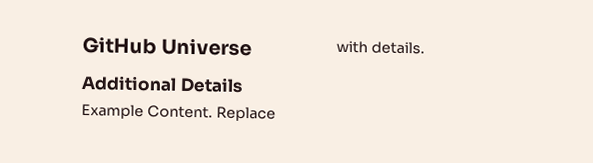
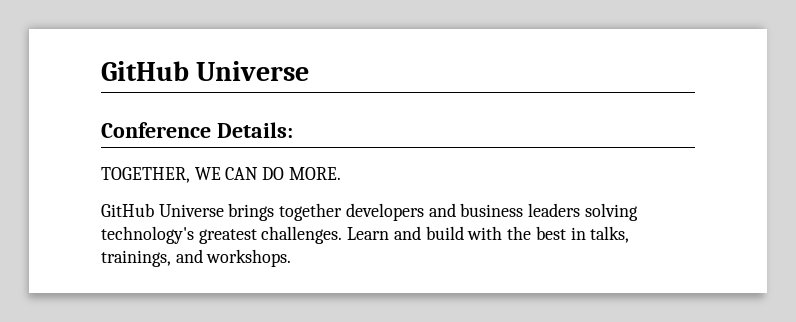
- Additional Details
- Example Content. Replace with details.
+ Conference Details:
+ TOGETHER, WE CAN DO MORE.
+ GitHub Universe brings together developers and business leaders solving technology's greatest challenges. Learn and build with the best in talks, trainings, and workshops.

